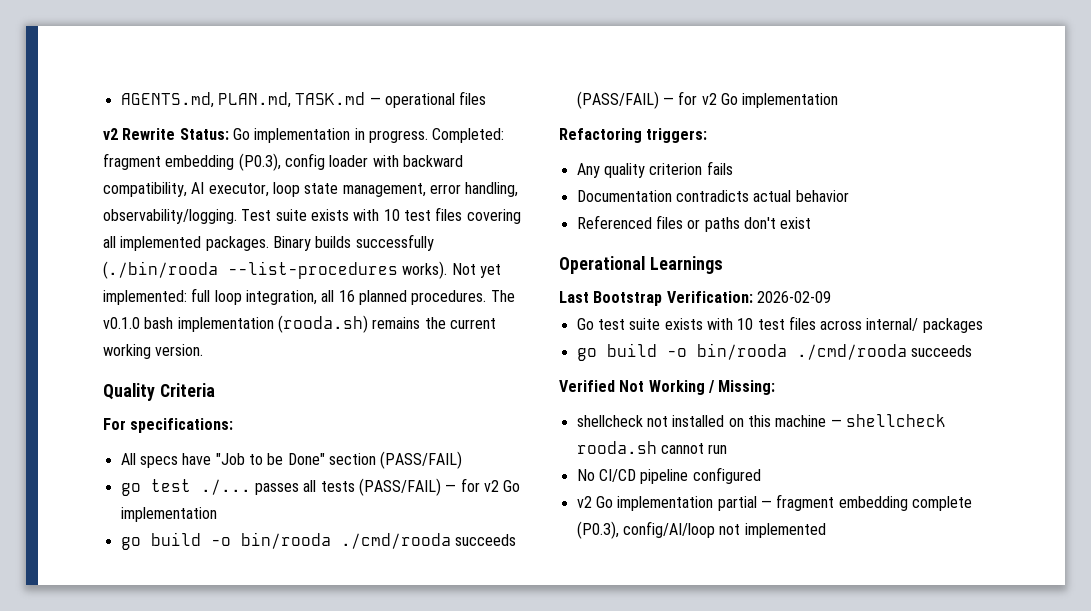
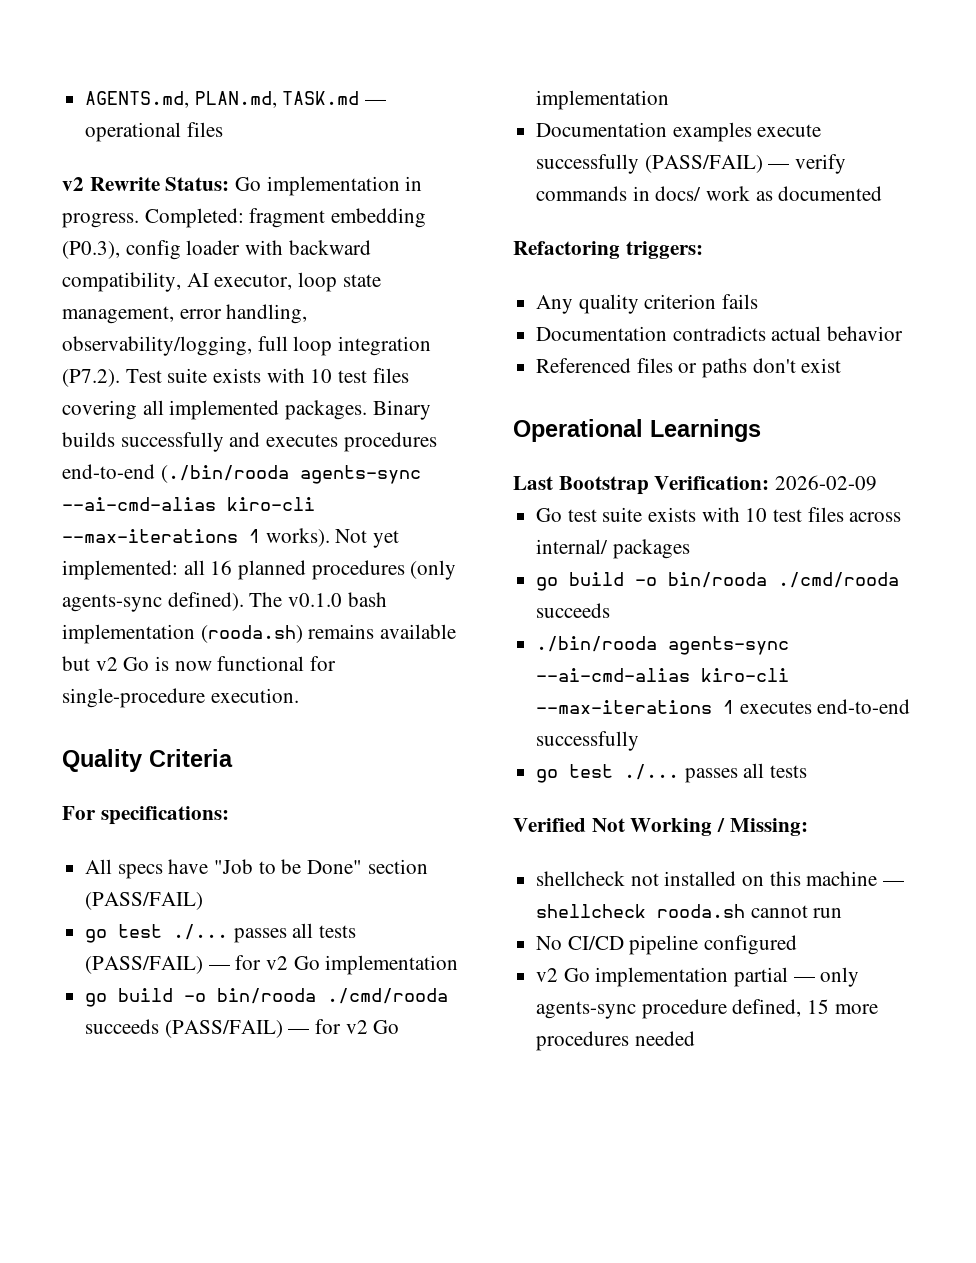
- Completed: fragment embedding (P0.3), config loader with backward compatibility, AI executor, loop state management, error handling, observability/logging. Test suite exists with 10 test files covering all implemented packages.
+ Completed: fragment embedding (P0.3), config loader with backward compatibility, AI executor, loop state management, error handling, observability/logging, full loop integration (P7.2). Test suite exists with 10 test files covering all implemented packages.
- Binary builds successfully (./bin/rooda --list-procedures works). Not yet implemented: full loop integration, all 16 planned procedures.
+ Binary builds successfully and executes procedures end-to-end (./bin/rooda agents-sync --ai-cmd-alias kiro-cli --max-iterations 1 works). Not yet implemented: all 16 planned procedures (only agents-sync defined).
- The v0.1.0 bash implementation (rooda.sh) remains the current working version.
+ The v0.1.0 bash implementation (rooda.sh) remains available but v2 Go is now functional for single-procedure execution.
+ Documentation examples execute successfully (PASS/FAIL) — verify commands in docs/ work as documented
+ ./bin/rooda agents-sync --ai-cmd-alias kiro-cli --max-iterations 1 executes end-to-end successfully
+ go test ./... passes all tests
- v2 Go implementation partial — fragment embedding complete (P0.3), config/AI/loop not implemented
+ v2 Go implementation partial — only agents-sync procedure defined, 15 more procedures needed

